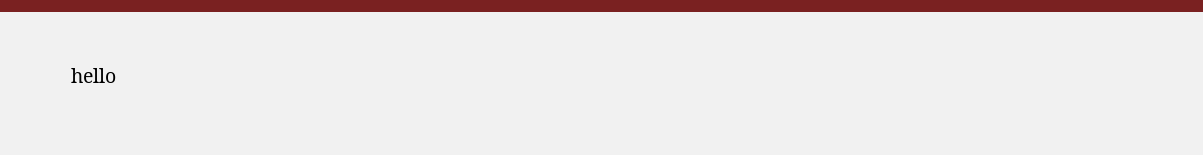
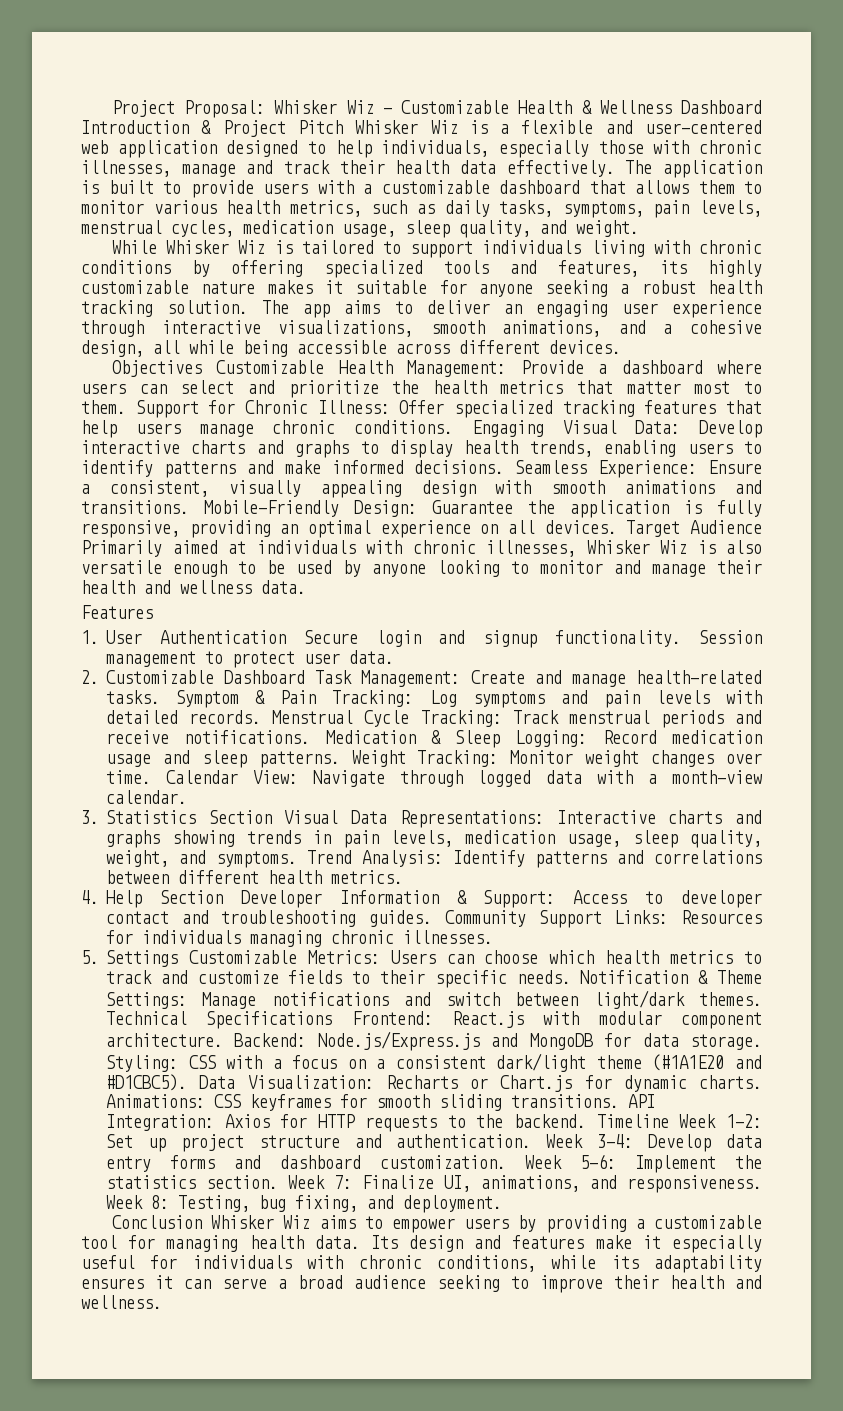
- hello
+ Project Proposal: Whisker Wiz - Customizable Health & Wellness Dashboard Introduction & Project Pitch Whisker Wiz is a flexible and user-centered web application designed to help individuals, especially those with chronic illnesses, manage and track their health data effectively. The application is built to provide users with a customizable dashboard that allows them to monitor various health metrics, such as daily tasks, symptoms, pain levels, menstrual cycles, medication usage, sleep quality, and weight.
+ While Whisker Wiz is tailored to support individuals living with chronic conditions by offering specialized tools and features, its highly customizable nature makes it suitable for anyone seeking a robust health tracking solution. The app aims to deliver an engaging user experience through interactive visualizations, smooth animations, and a cohesive design, all while being accessible across different devices.
+ Objectives Customizable Health Management: Provide a dashboard where users can select and prioritize the health metrics that matter most to them. Support for Chronic Illness: Offer specialized tracking features that help users manage chronic conditions. Engaging Visual Data: Develop interactive charts and graphs to display health trends, enabling users to identify patterns and make informed decisions. Seamless Experience: Ensure a consistent, visually appealing design with smooth animations and transitions. Mobile-Friendly Design: Guarantee the application is fully responsive, providing an optimal experience on all devices. Target Audience Primarily aimed at individuals with chronic illnesses, Whisker Wiz is also versatile enough to be used by anyone looking to monitor and manage their health and wellness data.
+ Features
+ 1. User Authentication Secure login and signup functionality. Session management to protect user data.
+ 2. Customizable Dashboard Task Management: Create and manage health-related tasks. Symptom & Pain Tracking: Log symptoms and pain levels with detailed records. Menstrual Cycle Tracking: Track menstrual periods and receive notifications. Medication & Sleep Logging: Record medication usage and sleep patterns. Weight Tracking: Monitor weight changes over time. Calendar View: Navigate through logged data with a month-view calendar.
+ 3. Statistics Section Visual Data Representations: Interactive charts and graphs showing trends in pain levels, medication usage, sleep quality, weight, and symptoms. Trend Analysis: Identify patterns and correlations between different health metrics.
+ 4. Help Section Developer Information & Support: Access to developer contact and troubleshooting guides. Community Support Links: Resources for individuals managing chronic illnesses.
+ 5. Settings Customizable Metrics: Users can choose which health metrics to track and customize fields to their specific needs. Notification & Theme Settings: Manage notifications and switch between light/dark themes. Technical Specifications Frontend: React.js with modular component architecture. Backend: Node.js/Express.js and MongoDB for data storage. Styling: CSS with a focus on a consistent dark/light theme (#1A1E20 and #D1CBC5). Data Visualization: Recharts or Chart.js for dynamic charts. Animations: CSS keyframes for smooth sliding transitions. API Integration: Axios for HTTP requests to the backend. Timeline Week 1-2: Set up project structure and authentication. Week 3-4: Develop data entry forms and dashboard customization. Week 5-6: Implement the statistics section. Week 7: Finalize UI, animations, and responsiveness. Week 8: Testing, bug fixing, and deployment.
+ Conclusion Whisker Wiz aims to empower users by providing a customizable tool for managing health data. Its design and features make it especially useful for individuals with chronic conditions, while its adaptability ensures it can serve a broad audience seeking to improve their health and wellness.

